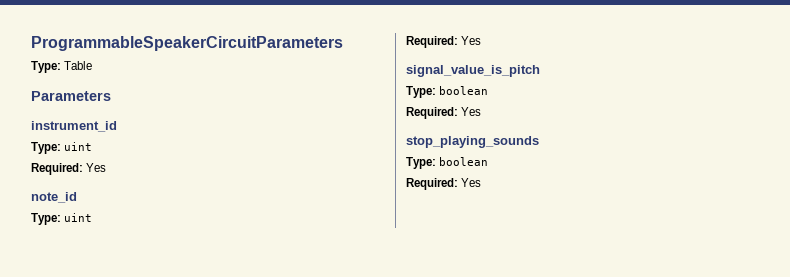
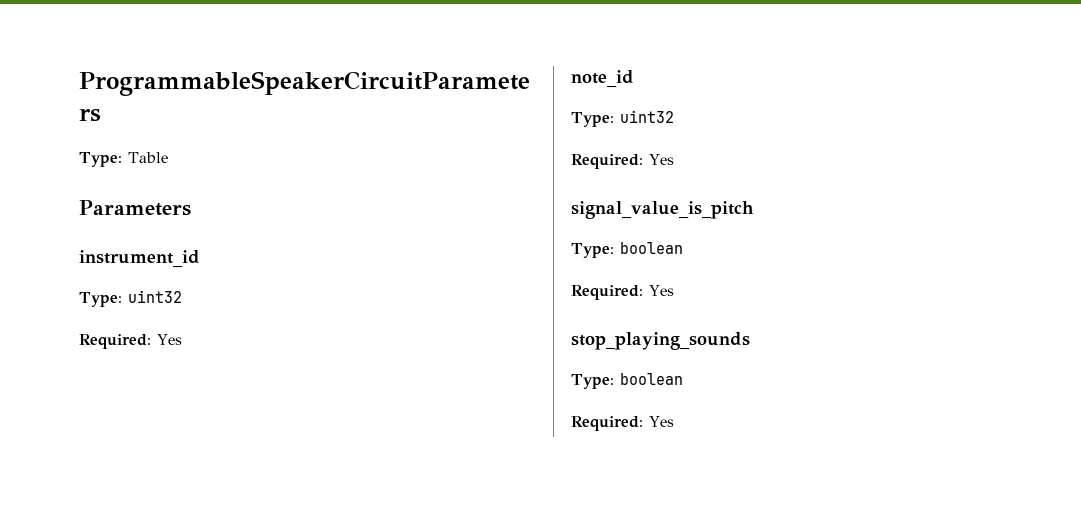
  instrument_id
- Type: uint
+ Type: uint32
  note_id
- Type: uint
+ Type: uint32

